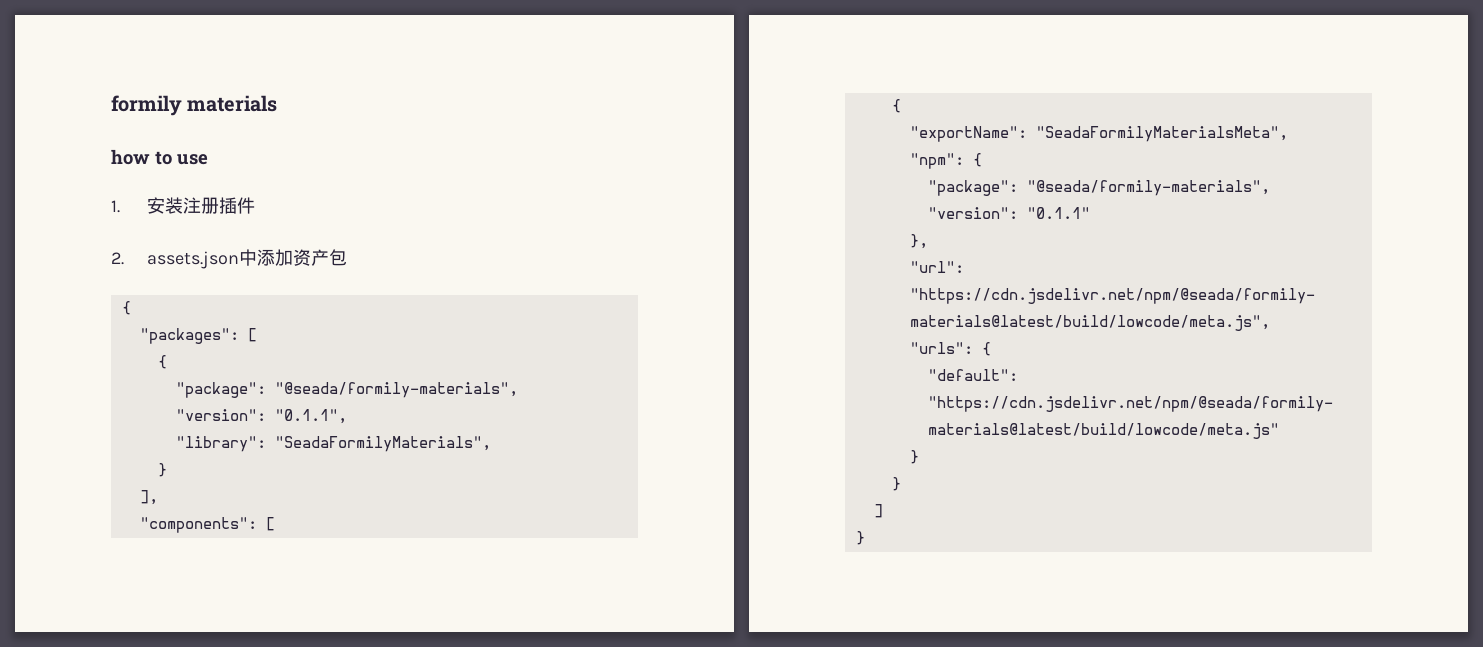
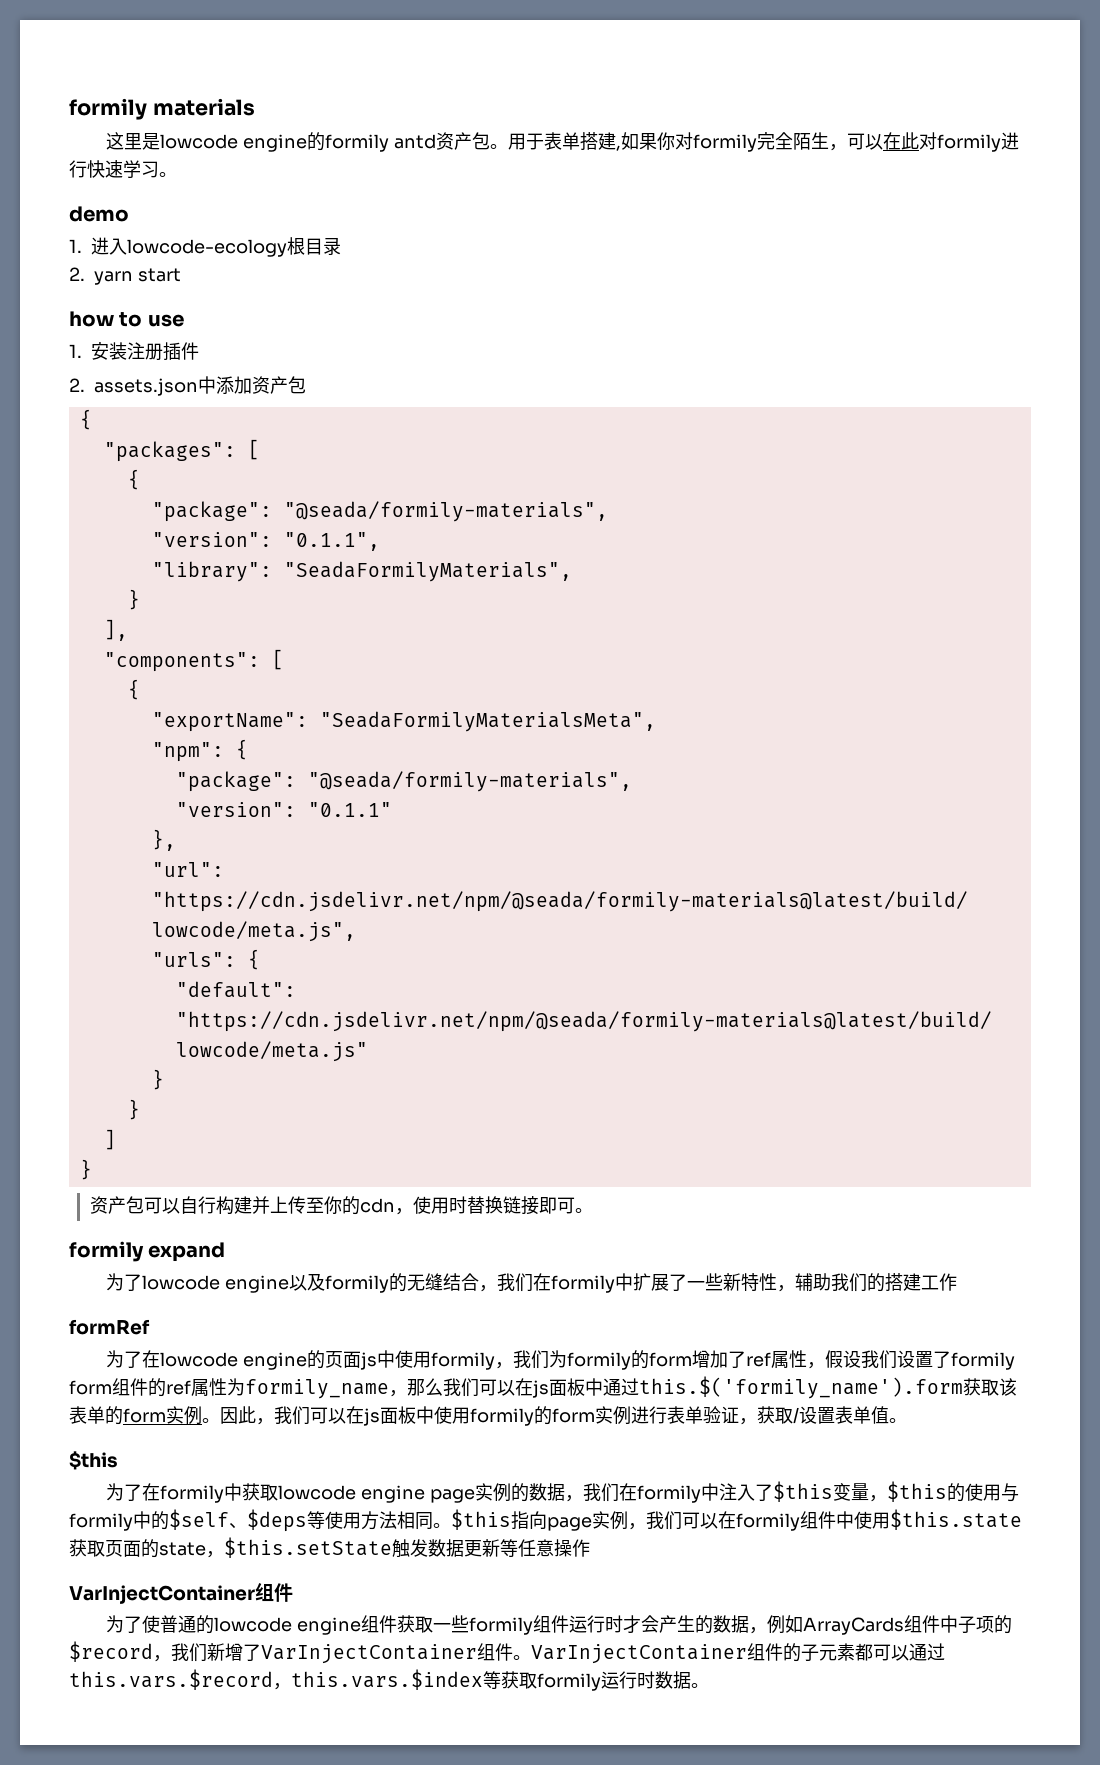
+ 这里是lowcode engine的formily antd资产包。用于表单搭建,如果你对formily完全陌生，可以在此对formily进行快速学习。
+ demo
+ 1.进入lowcode-ecology根目录
+ 2. yarn start
+ 资产包可以自行构建并上传至你的cdn，使用时替换链接即可。
+ formily expand
+ 为了lowcode engine以及formily的无缝结合，我们在formily中扩展了一些新特性，辅助我们的搭建工作
+ formRef
+ 为了在lowcode engine的页面js中使用formily，我们为formily的form增加了ref属性，假设我们设置了formily form组件的ref属性为formily_name，那么我们可以在js面板中通过this.$('formily_name').form获取该表单的form实例。因此，我们可以在js面板中使用formily的form实例进行表单验证，获取/设置表单值。
+ $this
+ 为了在formily中获取lowcode engine page实例的数据，我们在formily中注入了$this变量，$this的使用与formily中的$self、$deps等使用方法相同。$this指向page实例，我们可以在formily组件中使用$this.state获取页面的state，$this.setState触发数据更新等任意操作
+ VarInjectContainer组件
+ 为了使普通的lowcode engine组件获取一些formily组件运行时才会产生的数据，例如ArrayCards组件中子项的$record，我们新增了VarInjectContainer组件。VarInjectContainer组件的子元素都可以通过this.vars.$record，this.vars.$index等获取formily运行时数据。

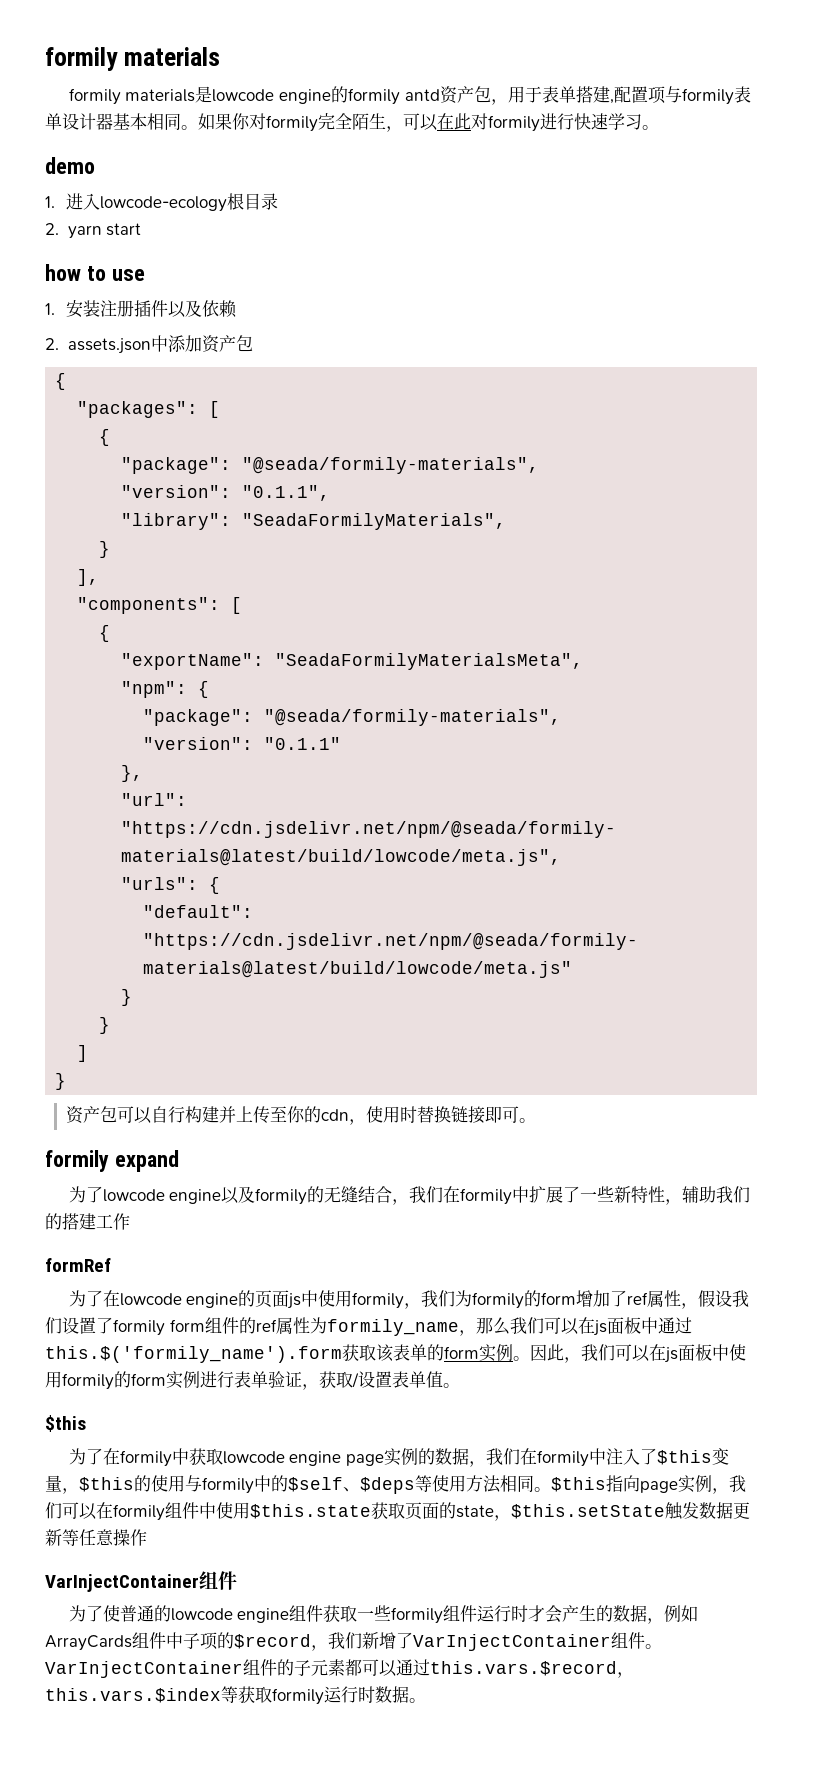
- 这里是lowcode engine的formily antd资产包。用于表单搭建,如果你对formily完全陌生，可以在此对formily进行快速学习。
+ formily materials是lowcode engine的formily antd资产包，用于表单搭建,配置项与formily表单设计器基本相同。如果你对formily完全陌生，可以在此对formily进行快速学习。
- 1.安装注册插件
+ 1.安装注册插件以及依赖

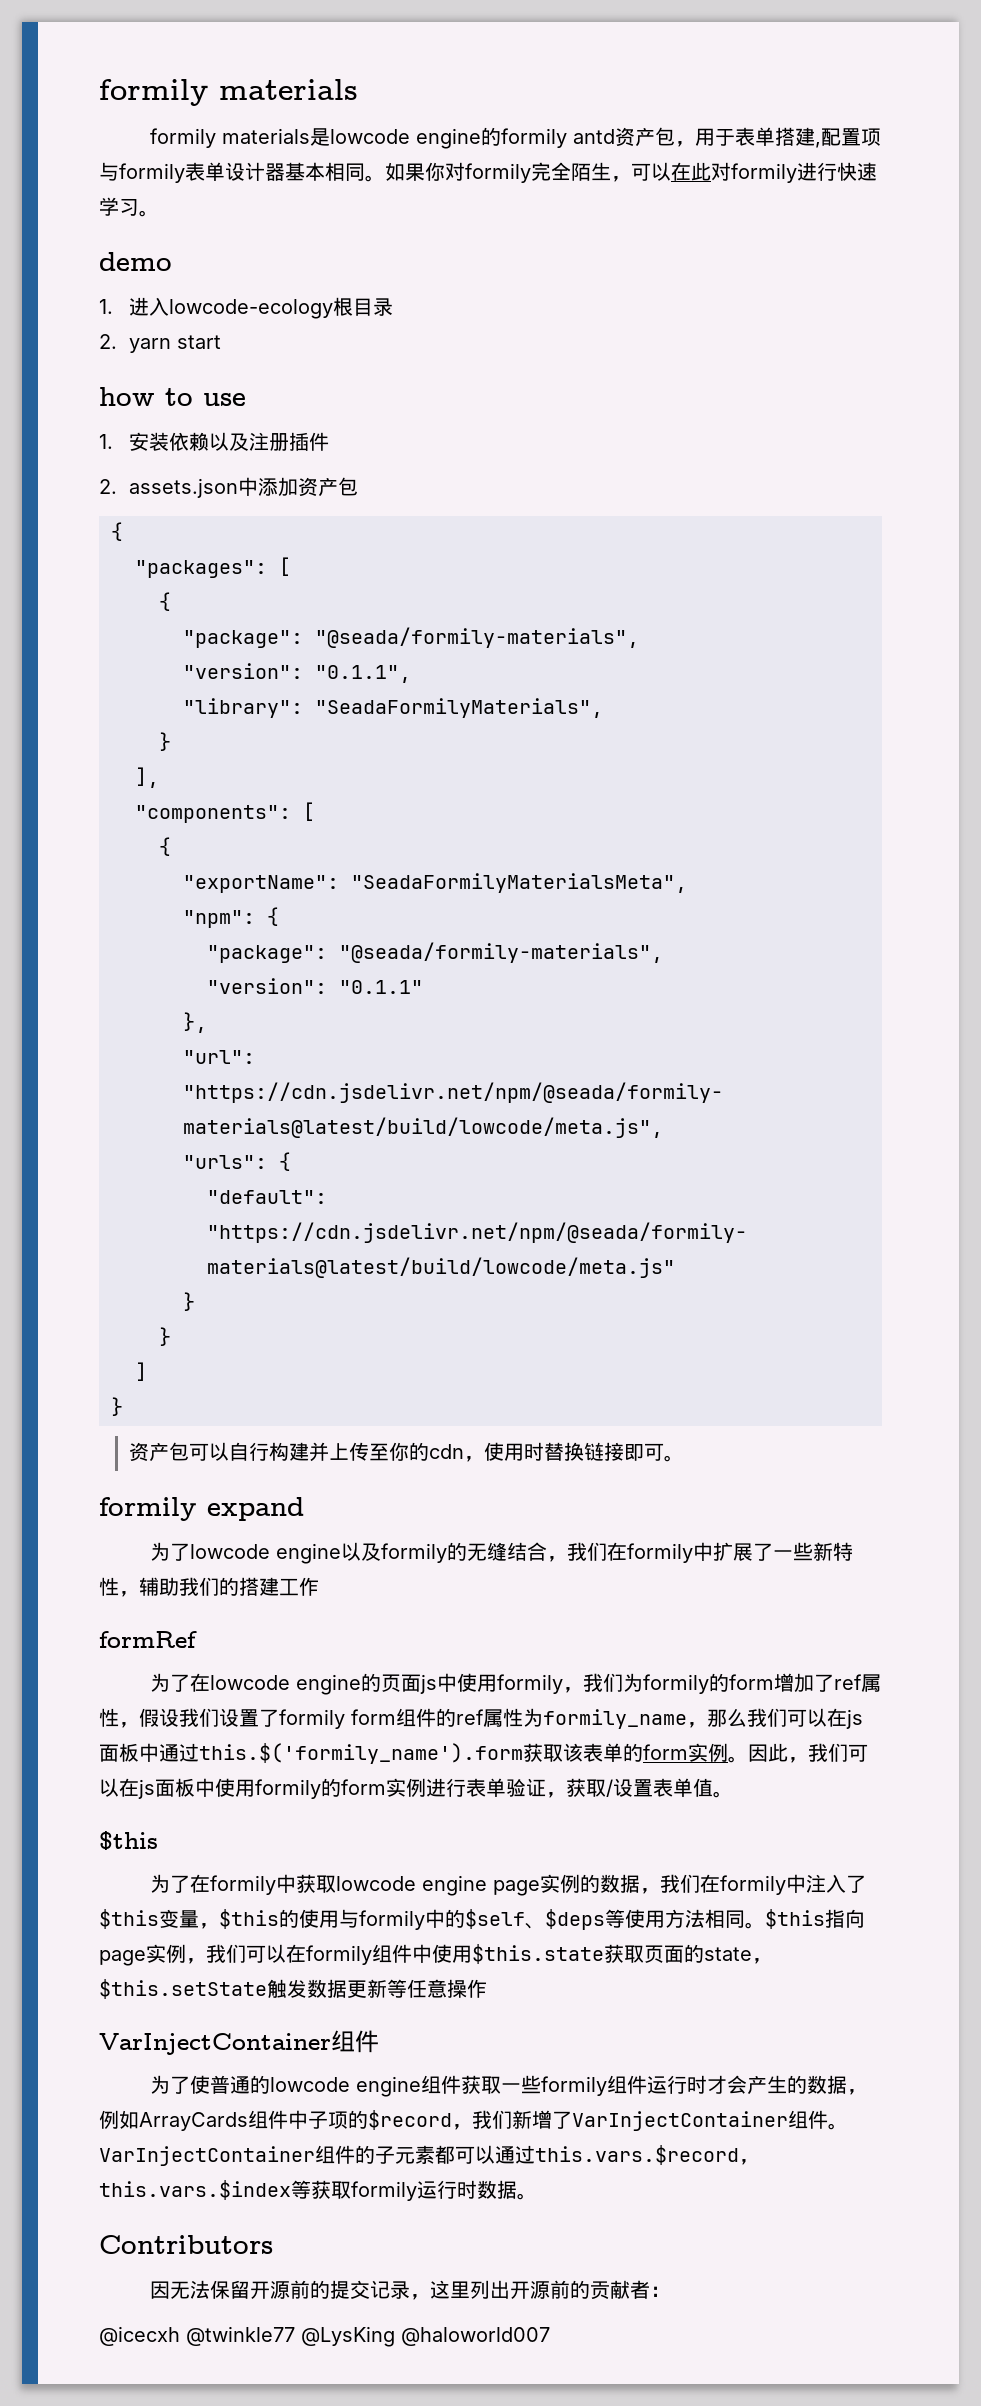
- 1.安装注册插件以及依赖
+ 1.安装依赖以及注册插件
+ Contributors
+ 因无法保留开源前的提交记录，这里列出开源前的贡献者：
+ @icecxh @twinkle77 @LysKing @haloworld007

